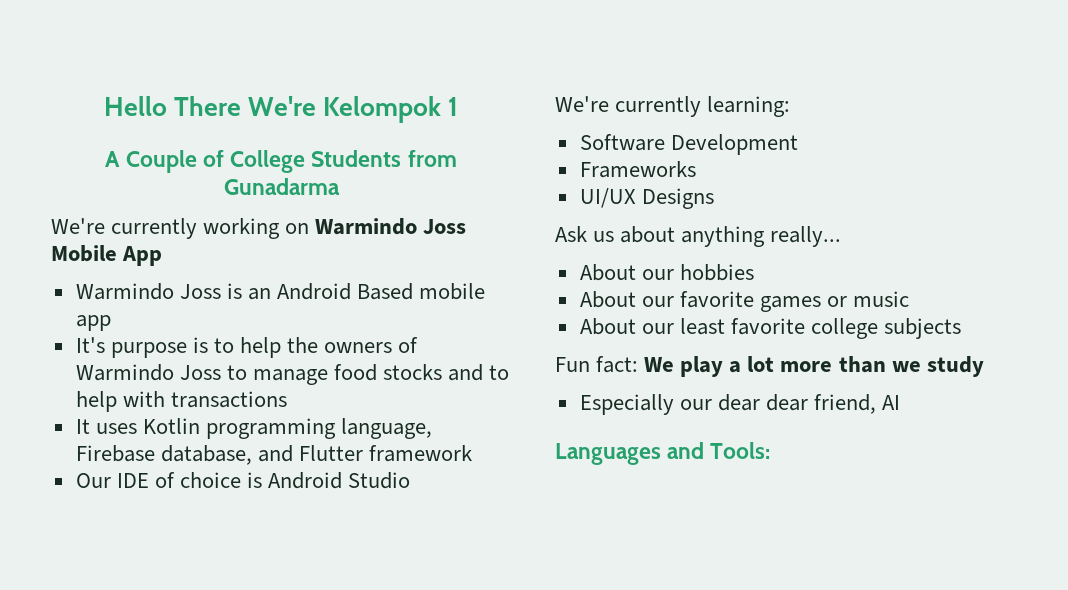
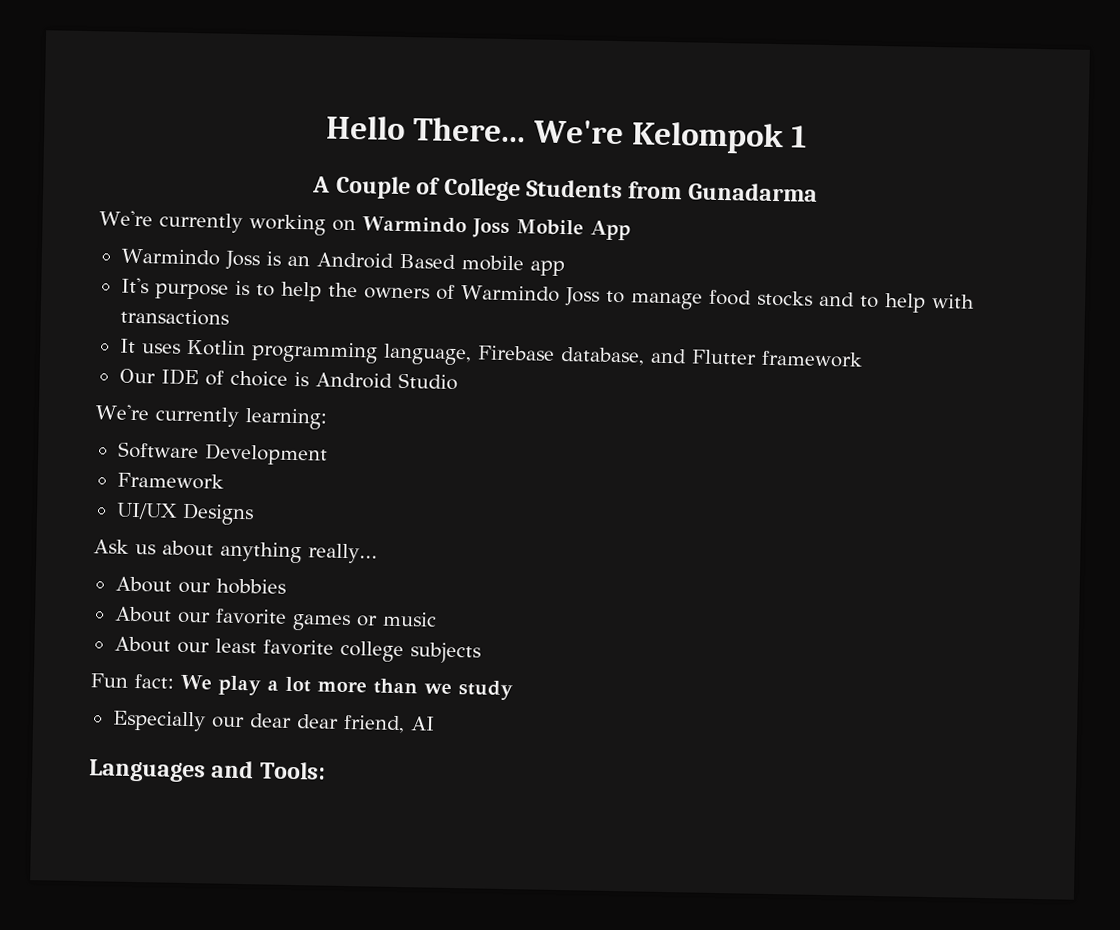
- Hello There We're Kelompok 1
+ Hello There... We're Kelompok 1
- Frameworks
+ Framework

